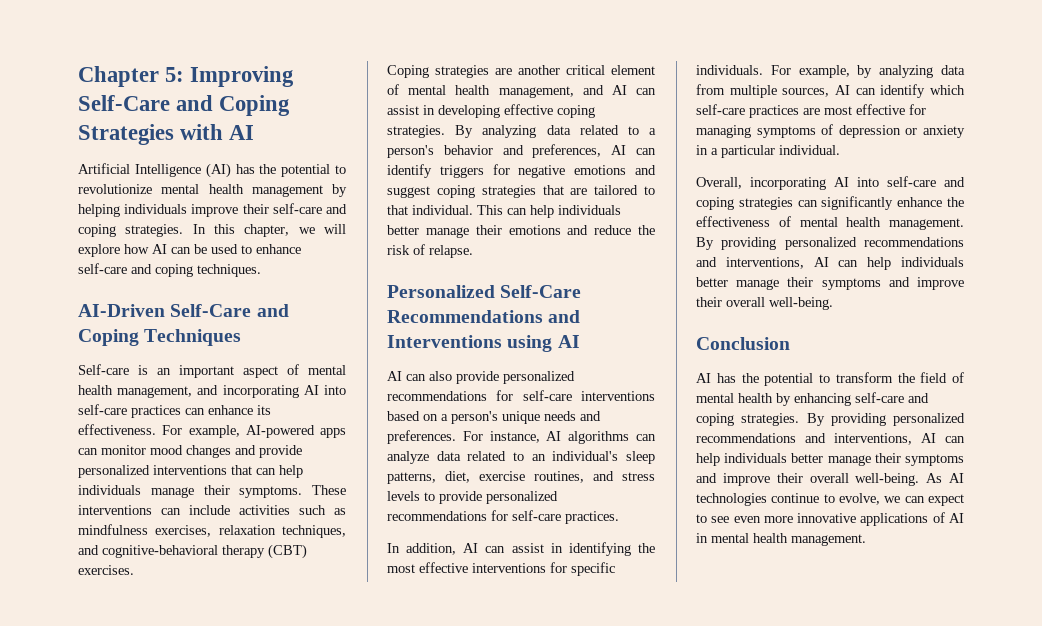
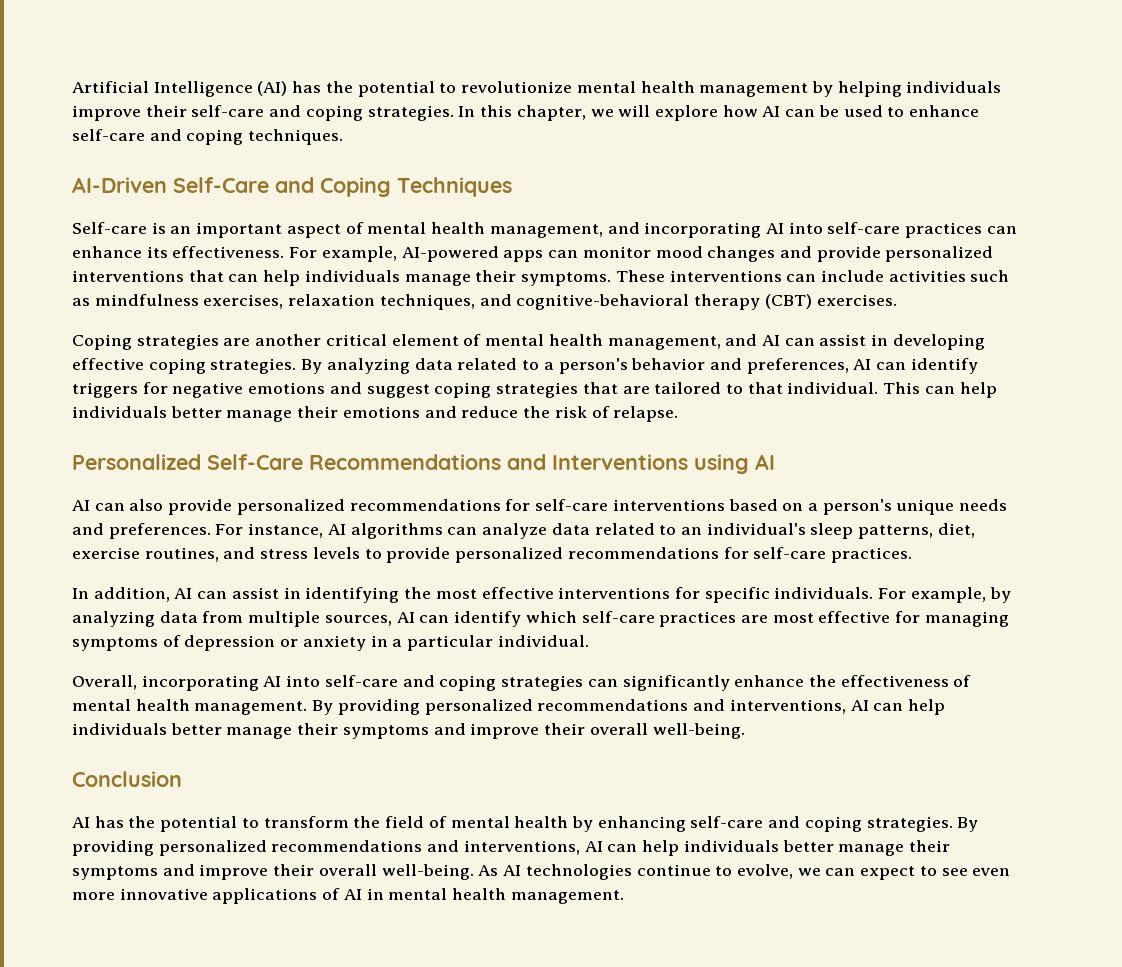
- Chapter 5: Improving Self-Care and Coping Strategies with AI

